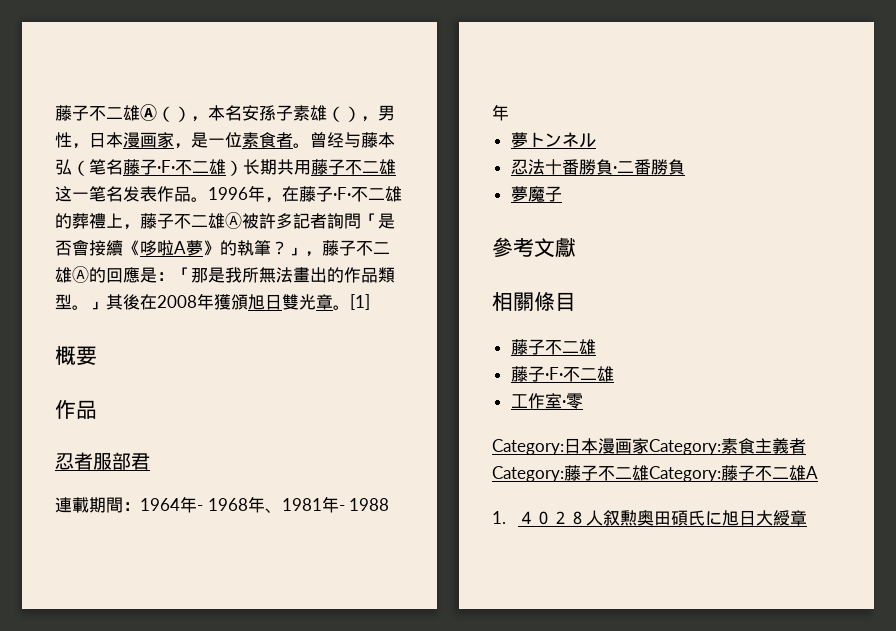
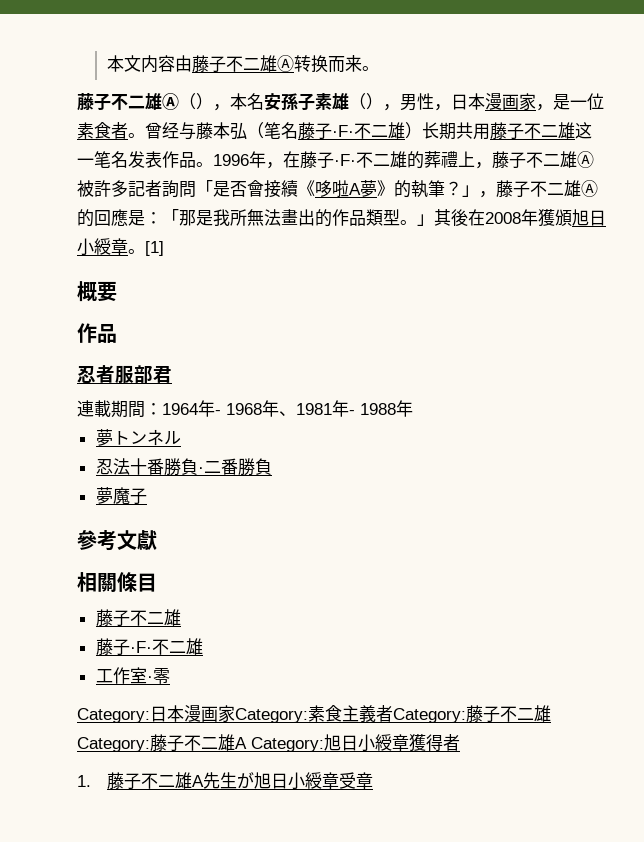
+ 本文内容由藤子不二雄Ⓐ转换而来。
- 1996年，在藤子·F·不二雄的葬禮上，藤子不二雄Ⓐ被許多記者詢問「是否會接續《哆啦A夢》的執筆？」，藤子不二雄Ⓐ的回應是：「那是我所無法畫出的作品類型。」其後在2008年獲頒旭日雙光章。
+ 1996年，在藤子·F·不二雄的葬禮上，藤子不二雄Ⓐ被許多記者詢問「是否會接續《哆啦A夢》的執筆？」，藤子不二雄Ⓐ的回應是：「那是我所無法畫出的作品類型。」其後在2008年獲頒旭日小綬章。
- Category:日本漫画家Category:素食主義者Category:藤子不二雄Category:藤子不二雄A
- 1.４０２８人叙勲奥田碩氏に旭日大綬章
+ Category:日本漫画家Category:素食主義者Category:藤子不二雄Category:藤子不二雄A Category:旭日小綬章獲得者
+ 1.藤子不二雄A先生が旭日小綬章受章

